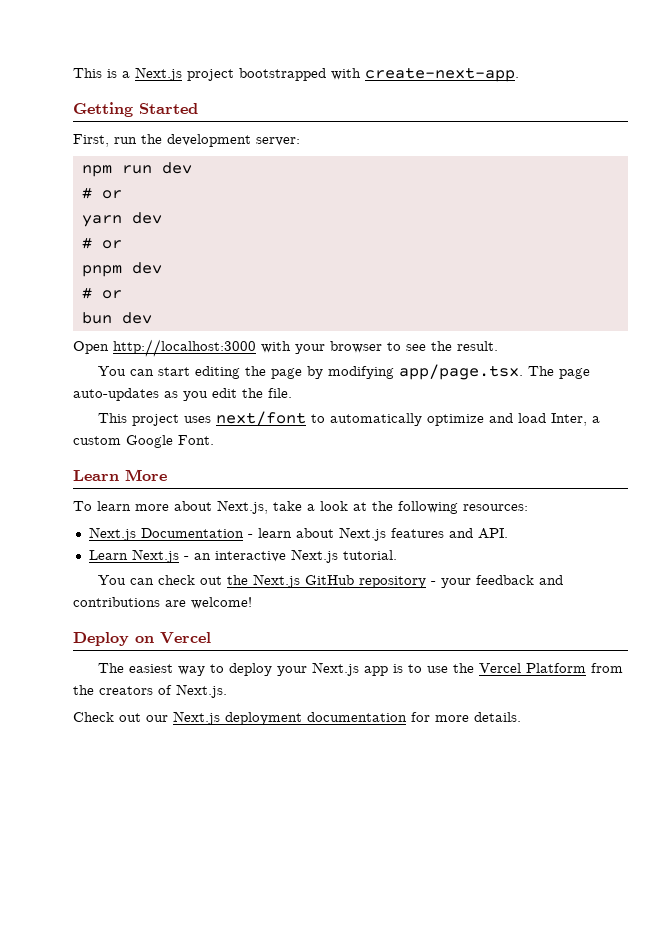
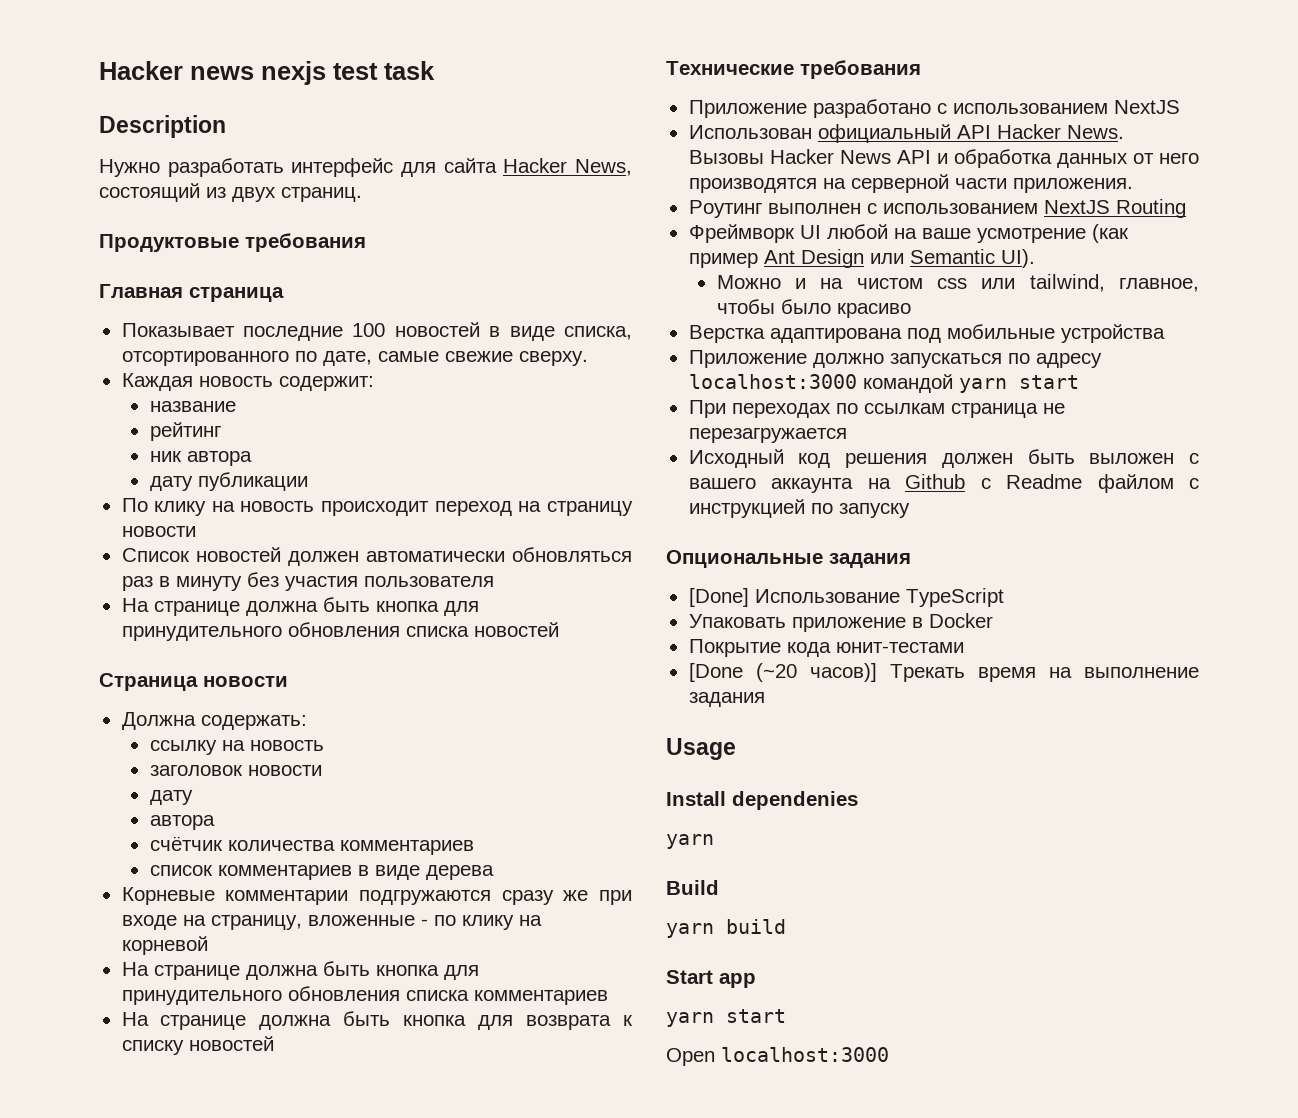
- This is a Next.js project bootstrapped with create-next-app.
- Getting Started
- First, run the development server:
- npm run dev
- # or
- yarn dev
- # or
- pnpm dev
- # or
- bun dev
- Open http://localhost:3000 with your browser to see the result.
- You can start editing the page by modifying app/page.tsx. The page auto-updates as you edit the file.
- This project uses next/font to automatically optimize and load Inter, a custom Google Font.
- Learn More
- To learn more about Next.js, take a look at the following resources:
- Next.js Documentation - learn about Next.js features and API.
- Learn Next.js - an interactive Next.js tutorial.
- You can check out the Next.js GitHub repository - your feedback and contributions are welcome!
- Deploy on Vercel
- The easiest way to deploy your Next.js app is to use the Vercel Platform from the creators of Next.js.
- Check out our Next.js deployment documentation for more details.
+ Hacker news nexjs test task
+ Description
+ Нужно разработать интерфейс для сайта Hacker News, состоящий из двух страниц.
+ Продуктовые требования
+ Главная страница
+ Показывает последние 100 новостей в виде списка, отсортированного по дате, самые свежие сверху.
+ Каждая новость содержит:
+ название
+ рейтинг
+ ник автора
+ дату публикации
+ По клику на новость происходит переход на страницу новости
+ Список новостей должен автоматически обновляться раз в минуту без участия пользователя
+ На странице должна быть кнопка для принудительного обновления списка новостей
+ Страница новости
+ Должна содержать:
+ ссылку на новость
+ заголовок новости
+ дату
+ автора
+ счётчик количества комментариев
+ список комментариев в виде дерева
+ Корневые комментарии подгружаются сразу же при входе на страницу, вложенные - по клику на корневой
+ На странице должна быть кнопка для принудительного обновления списка комментариев
+ На странице должна быть кнопка для возврата к списку новостей
+ Технические требования
+ Приложение разработано с использованием NextJS
+ Использован официальный API Hacker News. Вызовы Hacker News API и обработка данных от него производятся на серверной части приложения.
+ Роутинг выполнен с использованием NextJS Routing
+ Фреймворк UI любой на ваше усмотрение (как пример Ant Design или Semantic UI).
+ Можно и на чистом css или tailwind, главное, чтобы было красиво
+ Верстка адаптирована под мобильные устройства
+ Приложение должно запускаться по адресу localhost:3000 командой yarn start
+ При переходах по ссылкам страница не перезагружается
+ Исходный код решения должен быть выложен с вашего аккаунта на Github с Readme файлом с инструкцией по запуску
+ Опциональные задания
+ [Done] Использование TypeScript
+ Упаковать приложение в Docker
+ Покрытие кода юнит-тестами
+ [Done (~20 часов)] Трекать время на выполнение задания
+ Usage
+ Install dependenies
+ yarn
+ Build
+ yarn build
+ Start app
+ yarn start
+ Open localhost:3000

